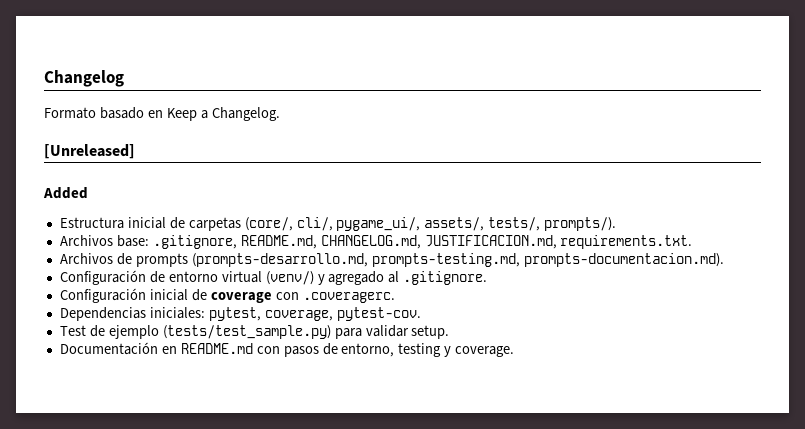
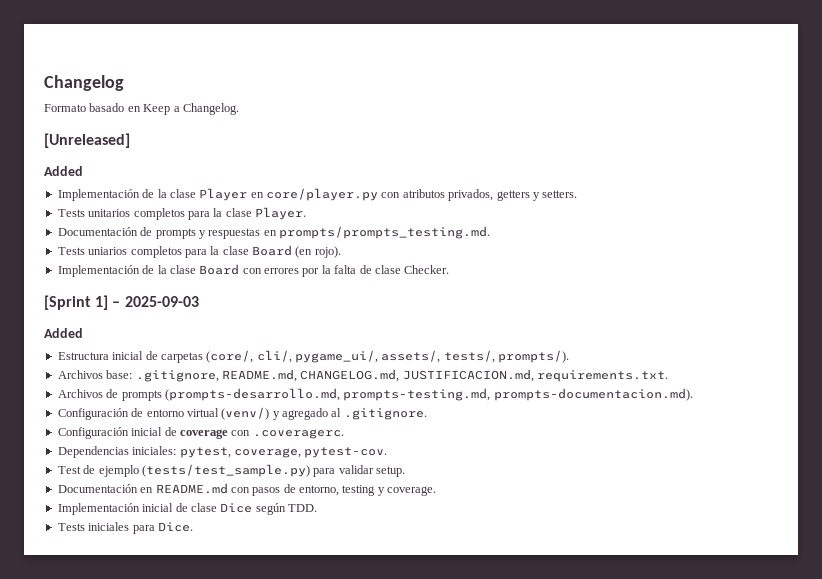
+ Implementación de la clase Player en core/player.py con atributos privados, getters y setters.
+ Tests unitarios completos para la clase Player.
+ Documentación de prompts y respuestas en prompts/prompts_testing.md.
+ Tests uniarios completos para la clase Board (en rojo).
+ Implementación de la clase Board con errores por la falta de clase Checker.
+ [Sprint 1] – 2025-09-03
+ Added
+ Implementación inicial de clase Dice según TDD.
+ Tests iniciales para Dice.

